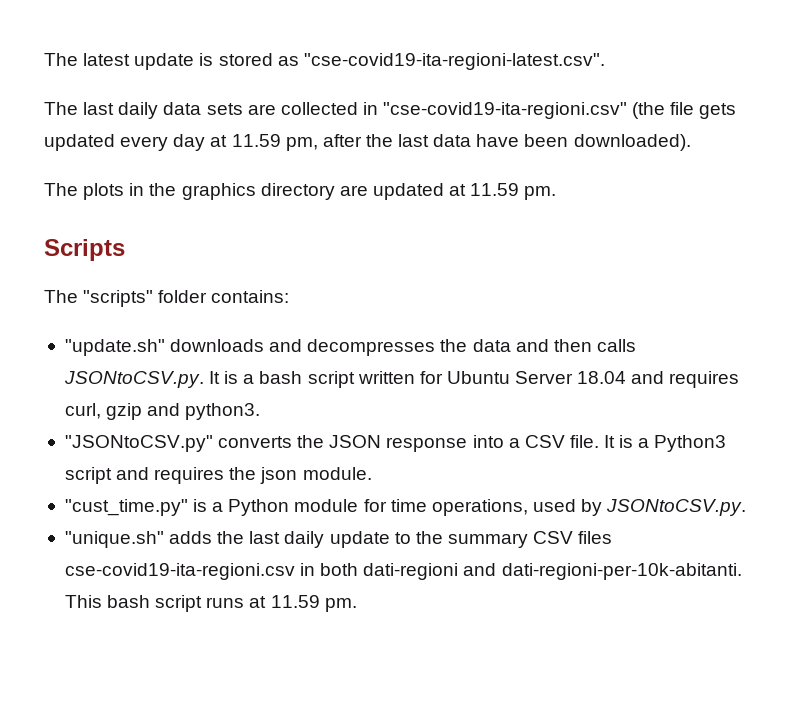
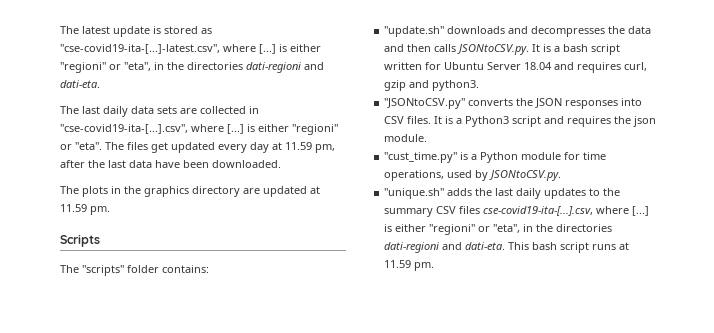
- The latest update is stored as "cse-covid19-ita-regioni-latest.csv".
+ The latest update is stored as "cse-covid19-ita-[...]-latest.csv", where [...] is either "regioni" or "eta", in the directories dati-regioni and dati-eta.
- The last daily data sets are collected in "cse-covid19-ita-regioni.csv" (the file gets updated every day at 11.59 pm, after the last data have been downloaded).
+ The last daily data sets are collected in "cse-covid19-ita-[...].csv", where [...] is either "regioni" or "eta". The files get updated every day at 11.59 pm, after the last data have been downloaded.
- "JSONtoCSV.py" converts the JSON response into a CSV file.
+ "JSONtoCSV.py" converts the JSON responses into CSV files.
- "unique.sh" adds the last daily update to the summary CSV files cse-covid19-ita-regioni.csv in both dati-regioni and dati-regioni-per-10k-abitanti.
+ "unique.sh" adds the last daily updates to the summary CSV files cse-covid19-ita-[...].csv, where [...] is either "regioni" or "eta", in the directories dati-regioni and dati-eta.

